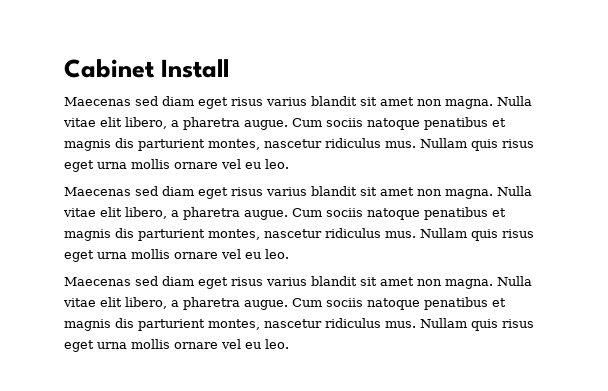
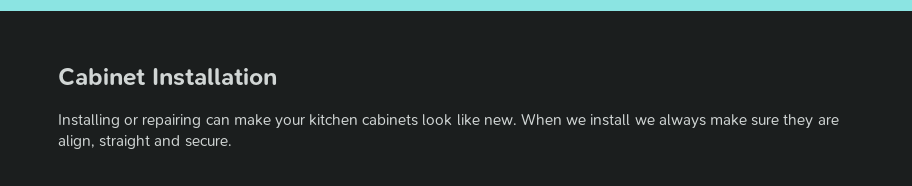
- Cabinet Install
- Maecenas sed diam eget risus varius blandit sit amet non magna. Nulla vitae elit libero, a pharetra augue. Cum sociis natoque penatibus et magnis dis parturient montes, nascetur ridiculus mus. Nullam quis risus eget urna mollis ornare vel eu leo.
- Maecenas sed diam eget risus varius blandit sit amet non magna. Nulla vitae elit libero, a pharetra augue. Cum sociis natoque penatibus et magnis dis parturient montes, nascetur ridiculus mus. Nullam quis risus eget urna mollis ornare vel eu leo.
- Maecenas sed diam eget risus varius blandit sit amet non magna. Nulla vitae elit libero, a pharetra augue. Cum sociis natoque penatibus et magnis dis parturient montes, nascetur ridiculus mus. Nullam quis risus eget urna mollis ornare vel eu leo.
+ Cabinet Installation
+ Installing or repairing can make your kitchen cabinets look like new. When we install we always make sure they are align, straight and secure.

